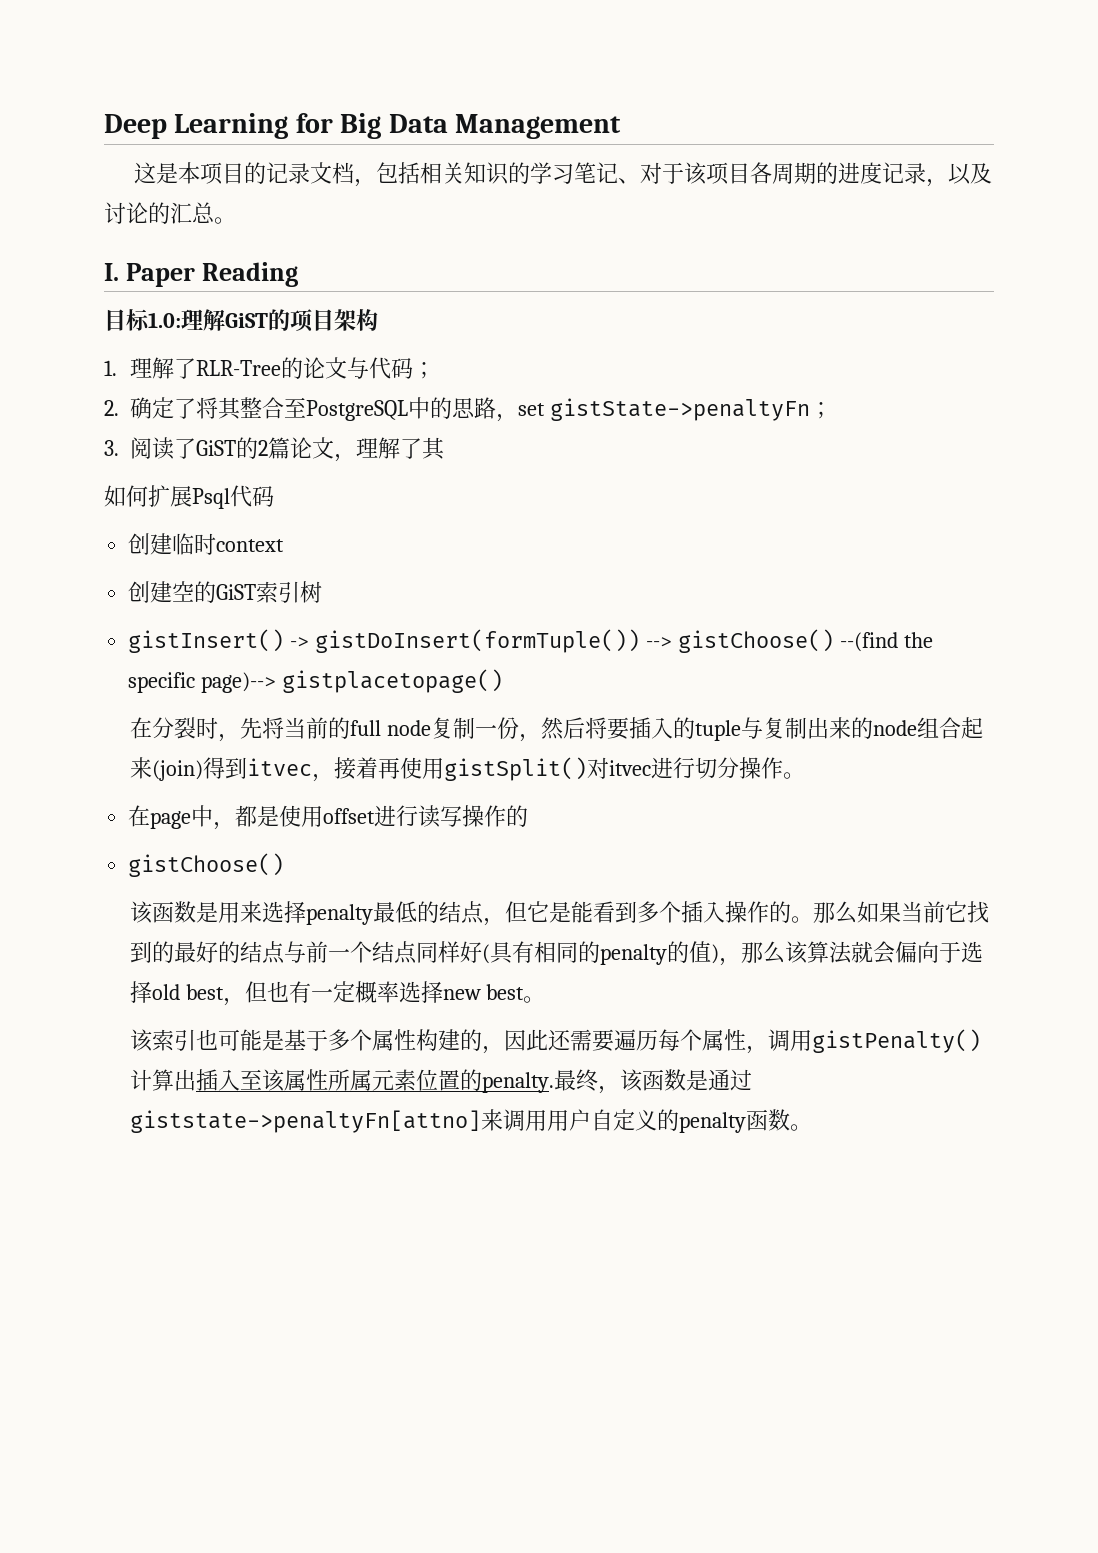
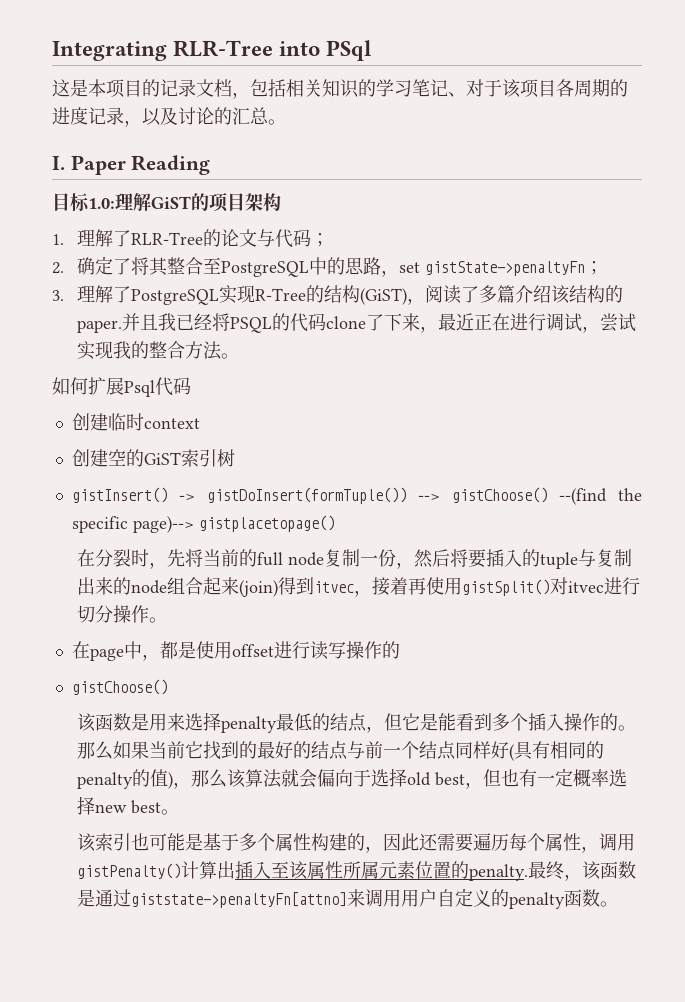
- Deep Learning for Big Data Management
+ Integrating RLR-Tree into PSql
- 3.阅读了GiST的2篇论文，理解了其
+ 3.理解了PostgreSQL实现R-Tree的结构(GiST)，阅读了多篇介绍该结构的paper.并且我已经将PSQL的代码clone了下来，最近正在进行调试，尝试实现我的整合方法。

